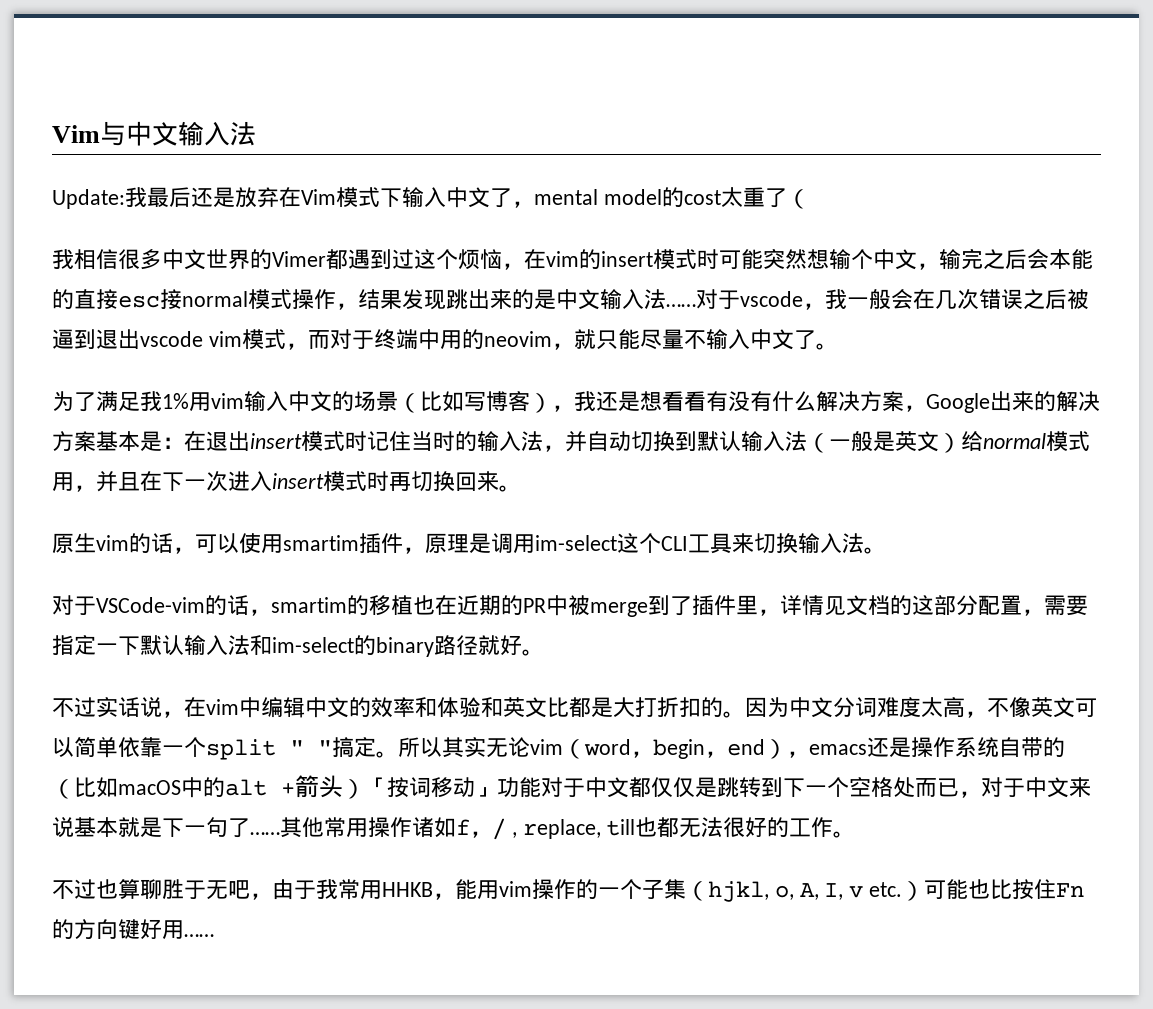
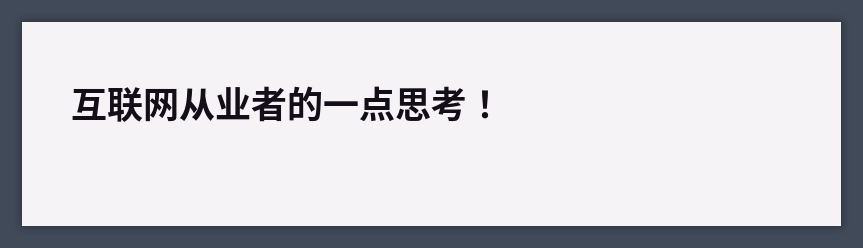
- Vim与中文输入法
- Update:我最后还是放弃在Vim模式下输入中文了，mental model的cost太重了（
- 我相信很多中文世界的Vimer都遇到过这个烦恼，在vim的insert模式时可能突然想输个中文，输完之后会本能的直接esc接normal模式操作，结果发现跳出来的是中文输入法……对于vscode，我一般会在几次错误之后被逼到退出vscode vim模式，而对于终端中用的neovim，就只能尽量不输入中文了。
- 为了满足我1%用vim输入中文的场景（比如写博客），我还是想看看有没有什么解决方案，Google出来的解决方案基本是：在退出insert模式时记住当时的输入法，并自动切换到默认输入法（一般是英文）给normal模式用，并且在下一次进入insert模式时再切换回来。
- 原生vim的话，可以使用smartim插件，原理是调用im-select这个CLI工具来切换输入法。
- 对于VSCode-vim的话，smartim的移植也在近期的PR中被merge到了插件里，详情见文档的这部分配置，需要指定一下默认输入法和im-select的binary路径就好。
- 不过实话说，在vim中编辑中文的效率和体验和英文比都是大打折扣的。因为中文分词难度太高，不像英文可以简单依靠一个split " "搞定。所以其实无论vim（word，begin，end），emacs还是操作系统自带的（比如macOS中的alt +箭头）「按词移动」功能对于中文都仅仅是跳转到下一个空格处而已，对于中文来说基本就是下一句了……其他常用操作诸如f，/ , replace, till也都无法很好的工作。
- 不过也算聊胜于无吧，由于我常用HHKB，能用vim操作的一个子集（hjkl, o, A, I, v etc.）可能也比按住Fn的方向键好用……
+ 互联网从业者的一点思考！

